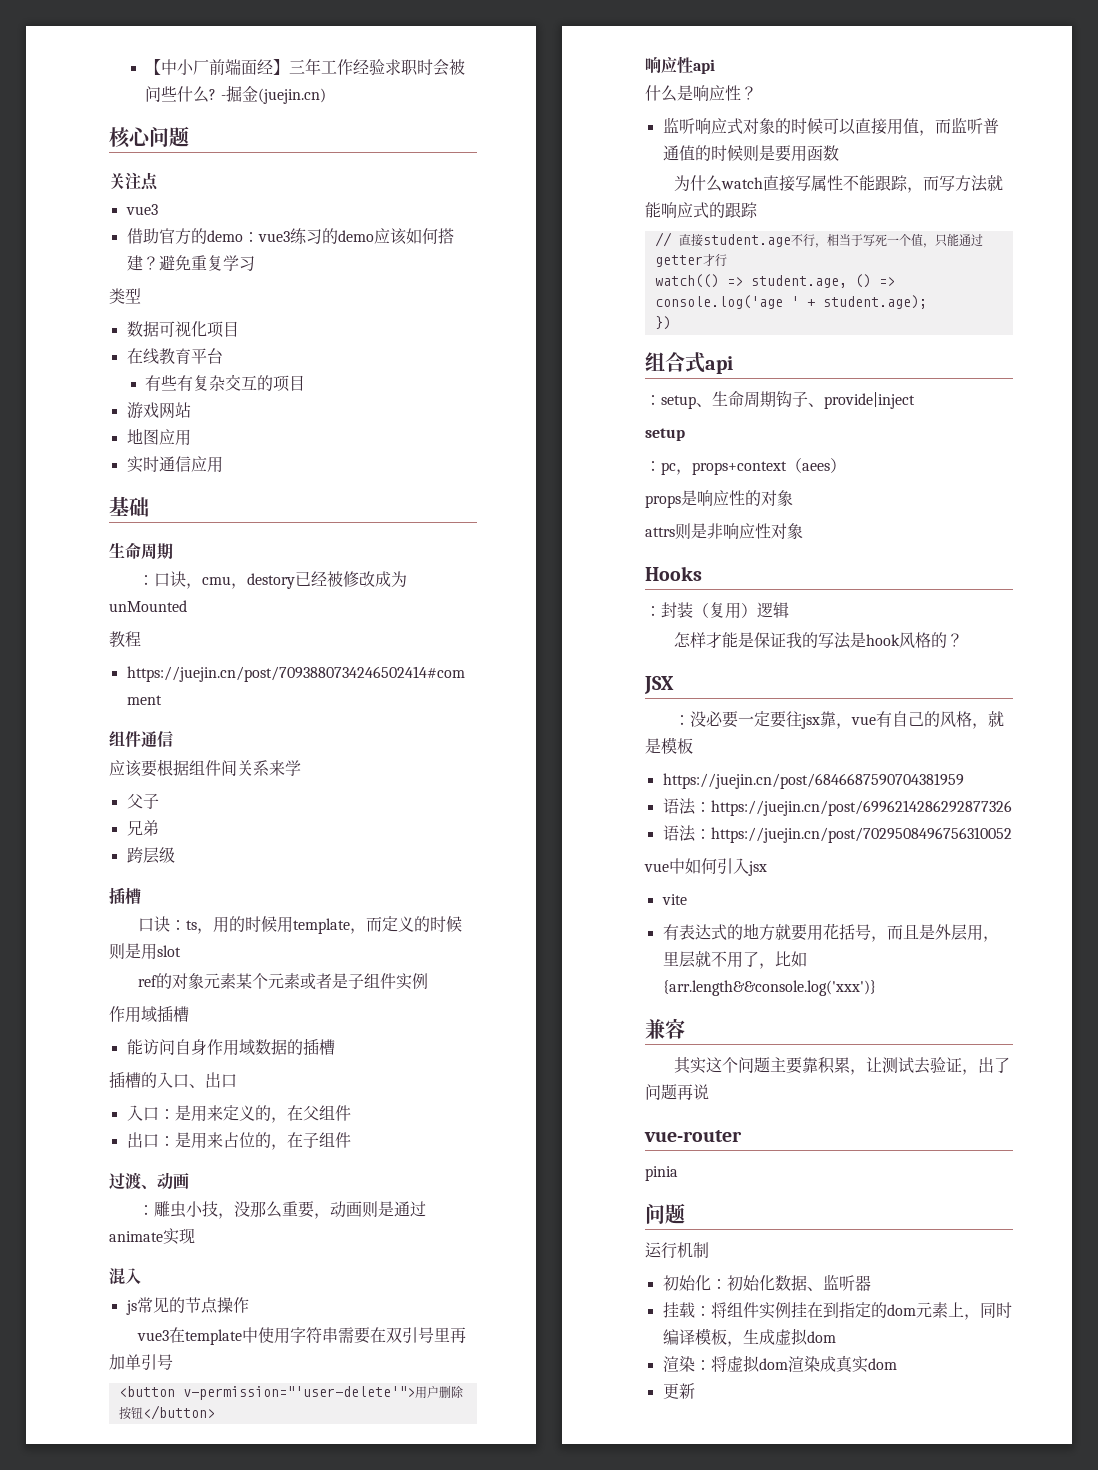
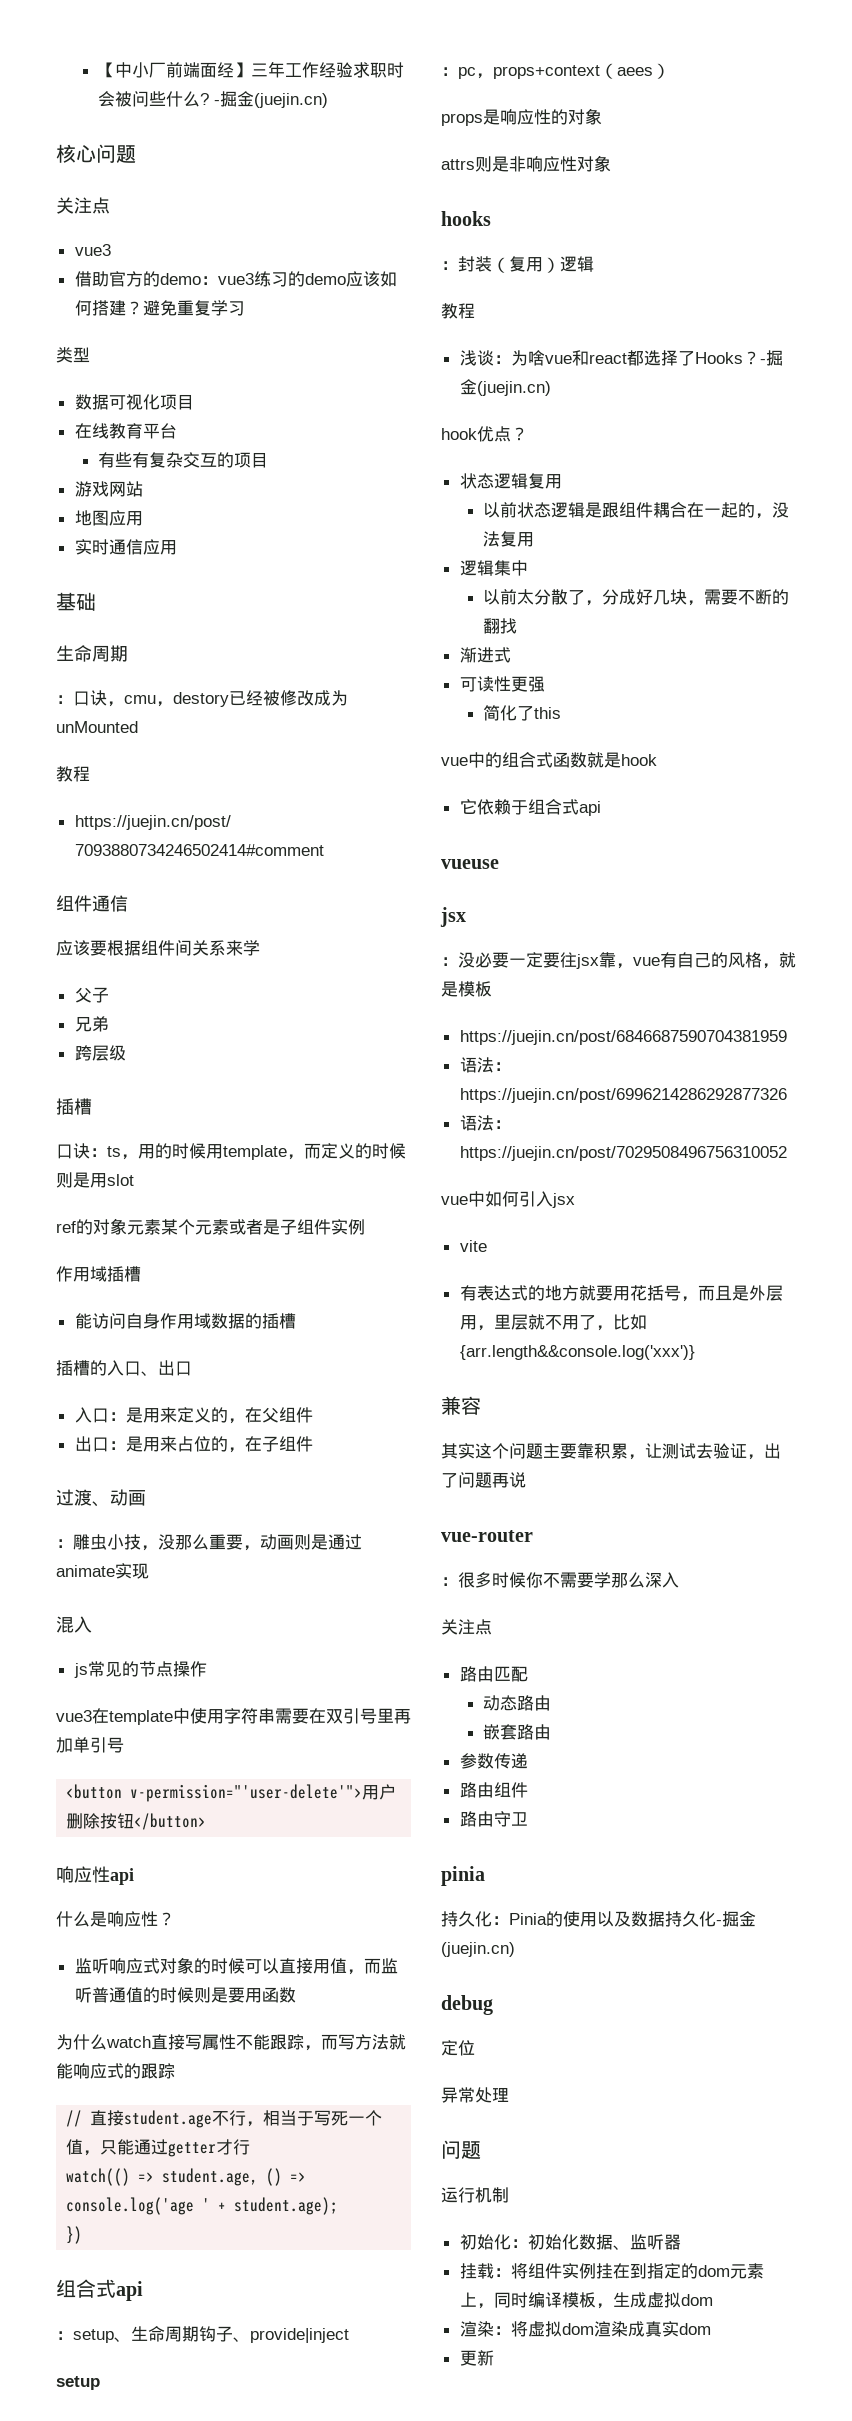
- Hooks
+ hooks
  ：封装（复用）逻辑
- 怎样才能是保证我的写法是hook风格的？
- JSX
+ 教程
+ 浅谈：为啥vue和react都选择了Hooks？-掘金(juejin.cn)
+ hook优点？
+ 状态逻辑复用
+ 以前状态逻辑是跟组件耦合在一起的，没法复用
+ 逻辑集中
+ 以前太分散了，分成好几块，需要不断的翻找
+ 渐进式
+ 可读性更强
+ 简化了this
+ vue中的组合式函数就是hook
+ 它依赖于组合式api
+ vueuse
+ jsx
+ ：很多时候你不需要学那么深入
+ 关注点
+ 路由匹配
+ 动态路由
+ 嵌套路由
+ 参数传递
+ 路由组件
+ 路由守卫
  pinia
+ 持久化：Pinia的使用以及数据持久化-掘金(juejin.cn)
+ debug
+ 定位
+ 异常处理

